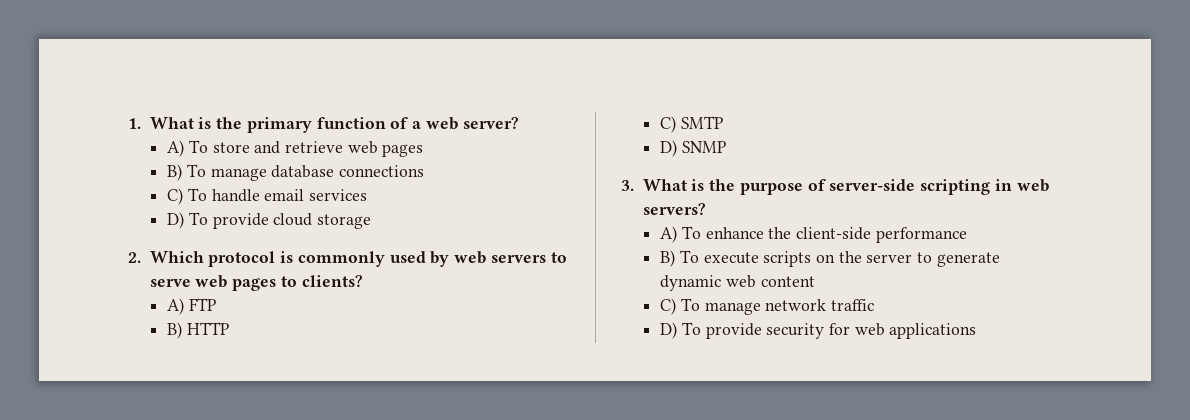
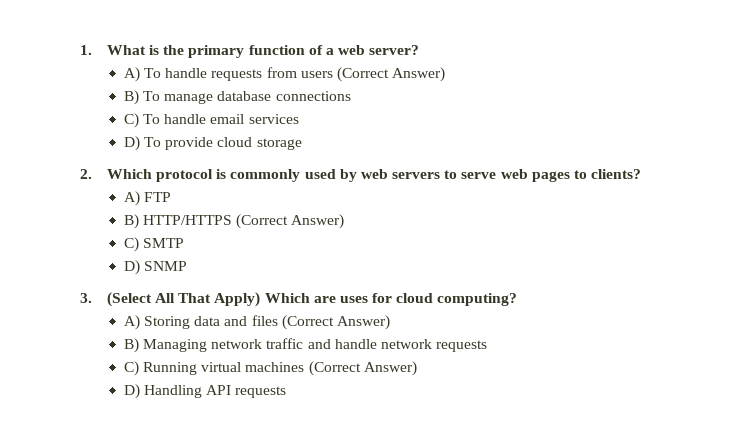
- A) To store and retrieve web pages
+ A) To handle requests from users (Correct Answer)
- B) HTTP
+ B) HTTP/HTTPS (Correct Answer)
- 3. What is the purpose of server-side scripting in web servers?
- A) To enhance the client-side performance
- B) To execute scripts on the server to generate dynamic web content
- C) To manage network traffic
- D) To provide security for web applications
+ 3. (Select All That Apply) Which are uses for cloud computing?
+ A) Storing data and files (Correct Answer)
+ B) Managing network traffic and handle network requests
+ C) Running virtual machines (Correct Answer)
+ D) Handling API requests

